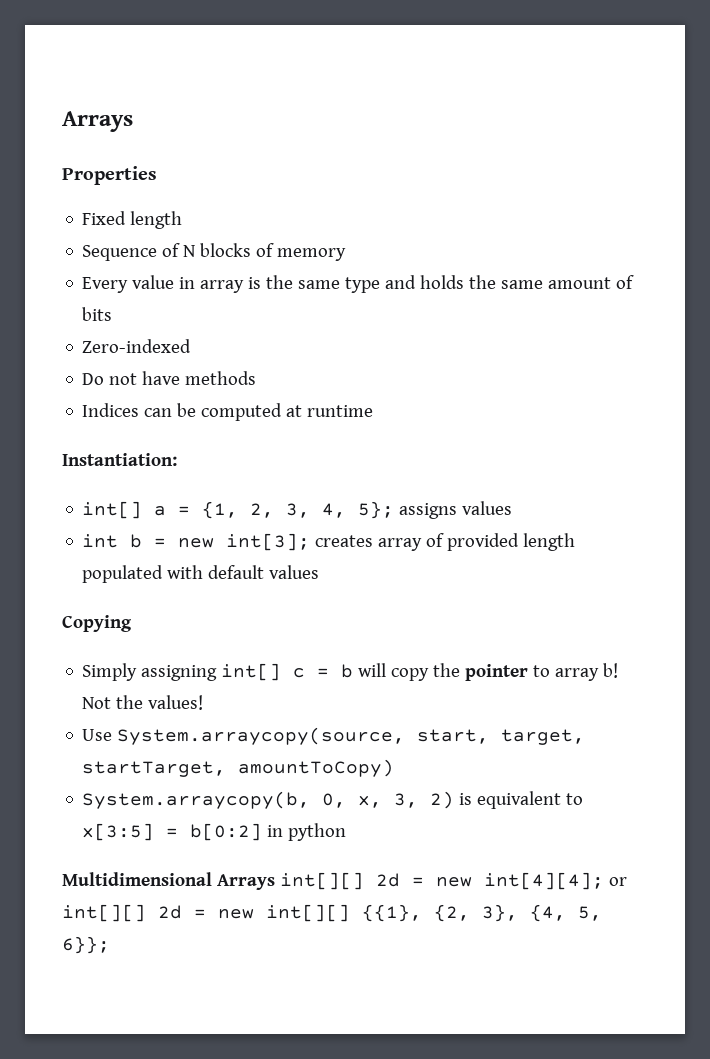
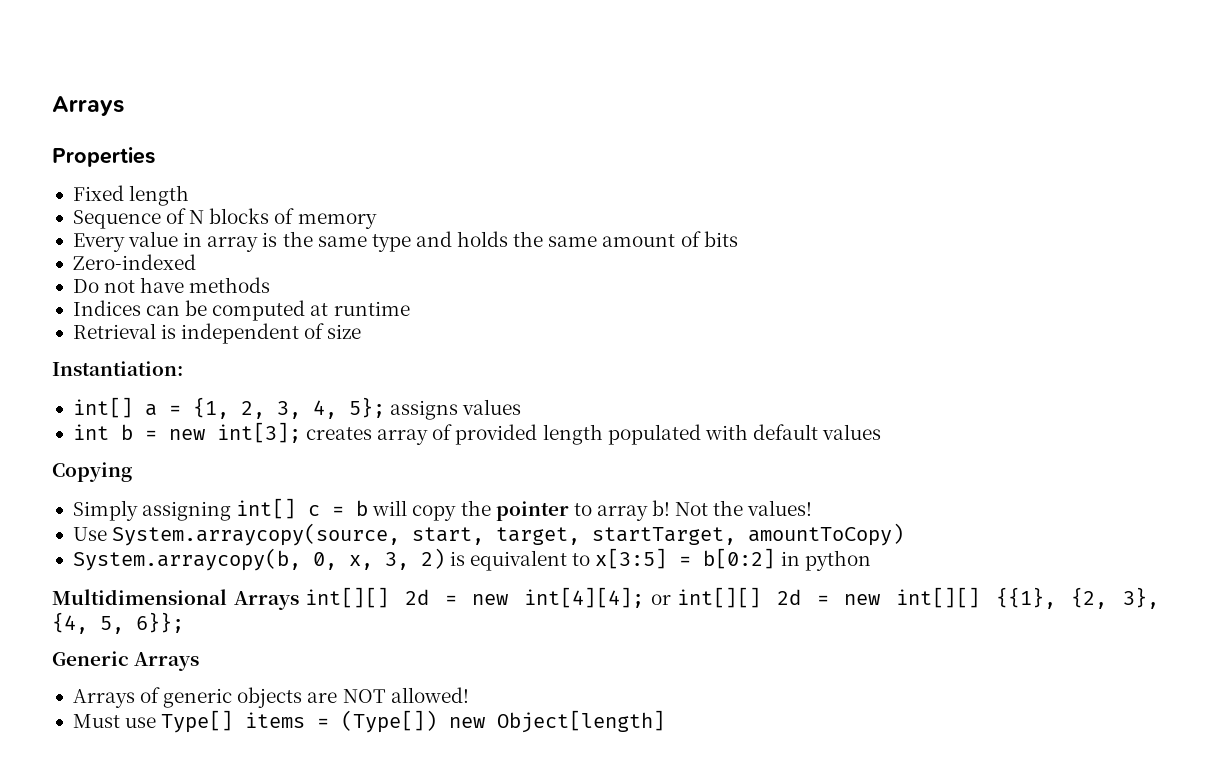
+ Retrieval is independent of size
+ Generic Arrays
+ Arrays of generic objects are NOT allowed!
+ Must use Type[] items = (Type[]) new Object[length]

